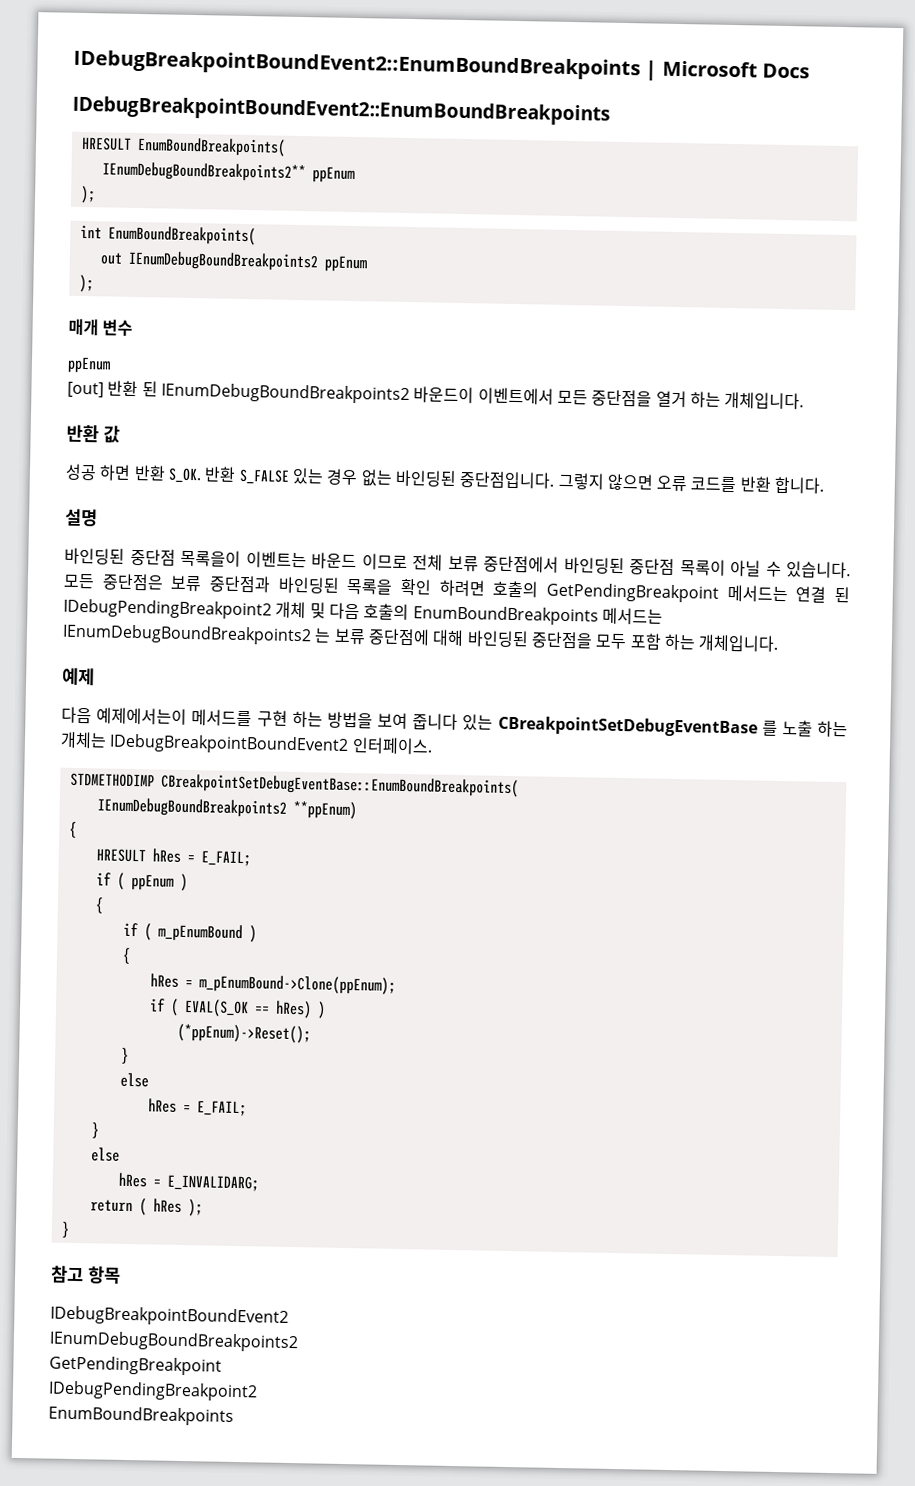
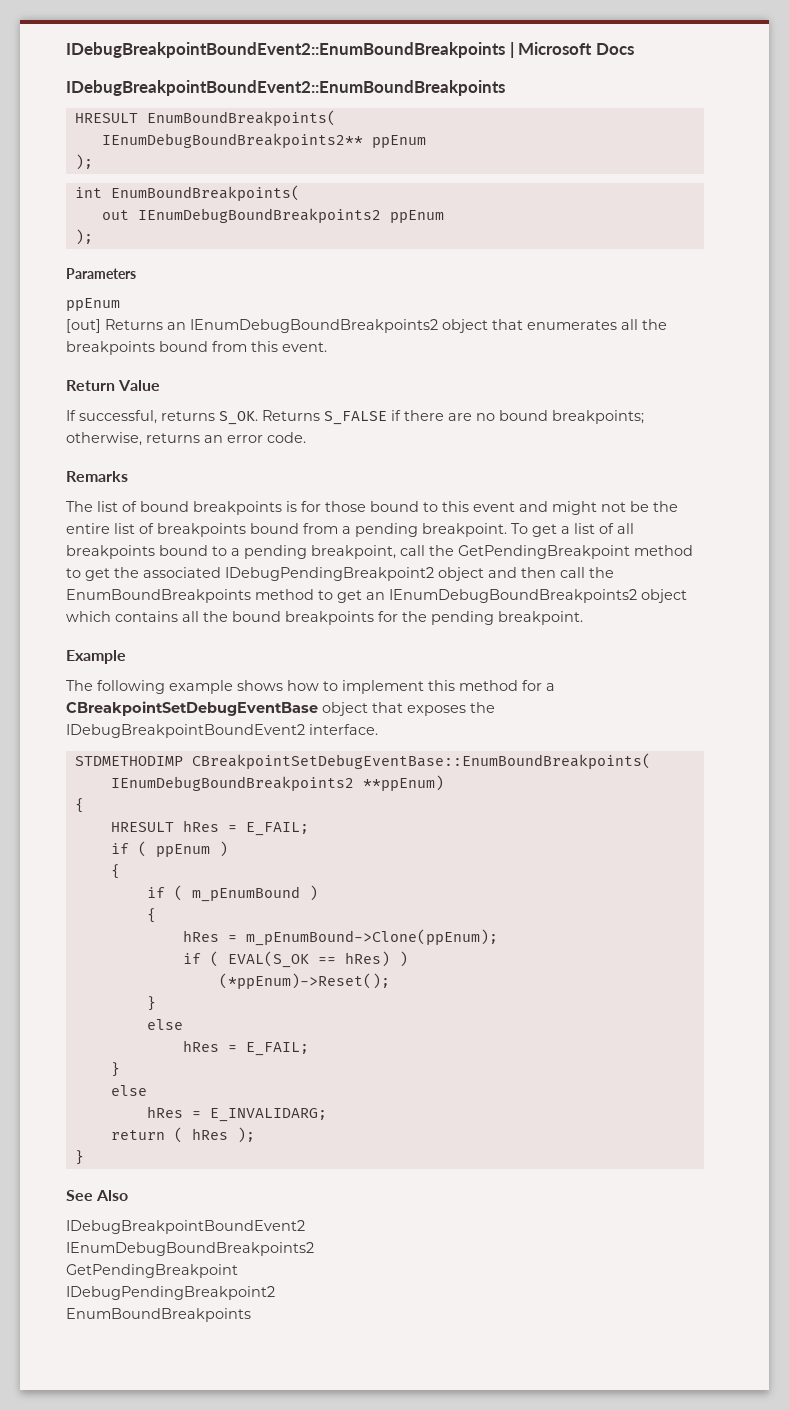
- 매개 변수
+ Parameters
- [out] 반환 된 IEnumDebugBoundBreakpoints2 바운드이 이벤트에서 모든 중단점을 열거 하는 개체입니다.
- 반환 값
- 성공 하면 반환 S_OK. 반환 S_FALSE 있는 경우 없는 바인딩된 중단점입니다. 그렇지 않으면 오류 코드를 반환 합니다.
- 설명
- 바인딩된 중단점 목록을이 이벤트는 바운드 이므로 전체 보류 중단점에서 바인딩된 중단점 목록이 아닐 수 있습니다. 모든 중단점은 보류 중단점과 바인딩된 목록을 확인 하려면 호출의 GetPendingBreakpoint 메서드는 연결 된 IDebugPendingBreakpoint2 개체 및 다음 호출의 EnumBoundBreakpoints 메서드는 IEnumDebugBoundBreakpoints2 는 보류 중단점에 대해 바인딩된 중단점을 모두 포함 하는 개체입니다.
- 예제
- 다음 예제에서는이 메서드를 구현 하는 방법을 보여 줍니다 있는 CBreakpointSetDebugEventBase 를 노출 하는 개체는 IDebugBreakpointBoundEvent2 인터페이스.
+ [out] Returns an IEnumDebugBoundBreakpoints2 object that enumerates all the breakpoints bound from this event.
+ Return Value
+ If successful, returns S_OK. Returns S_FALSE if there are no bound breakpoints; otherwise, returns an error code.
+ Remarks
+ The list of bound breakpoints is for those bound to this event and might not be the entire list of breakpoints bound from a pending breakpoint. To get a list of all breakpoints bound to a pending breakpoint, call the GetPendingBreakpoint method to get the associated IDebugPendingBreakpoint2 object and then call the EnumBoundBreakpoints method to get an IEnumDebugBoundBreakpoints2 object which contains all the bound breakpoints for the pending breakpoint.
+ Example
+ The following example shows how to implement this method for a CBreakpointSetDebugEventBase object that exposes the IDebugBreakpointBoundEvent2 interface.
- 참고 항목
+ See Also

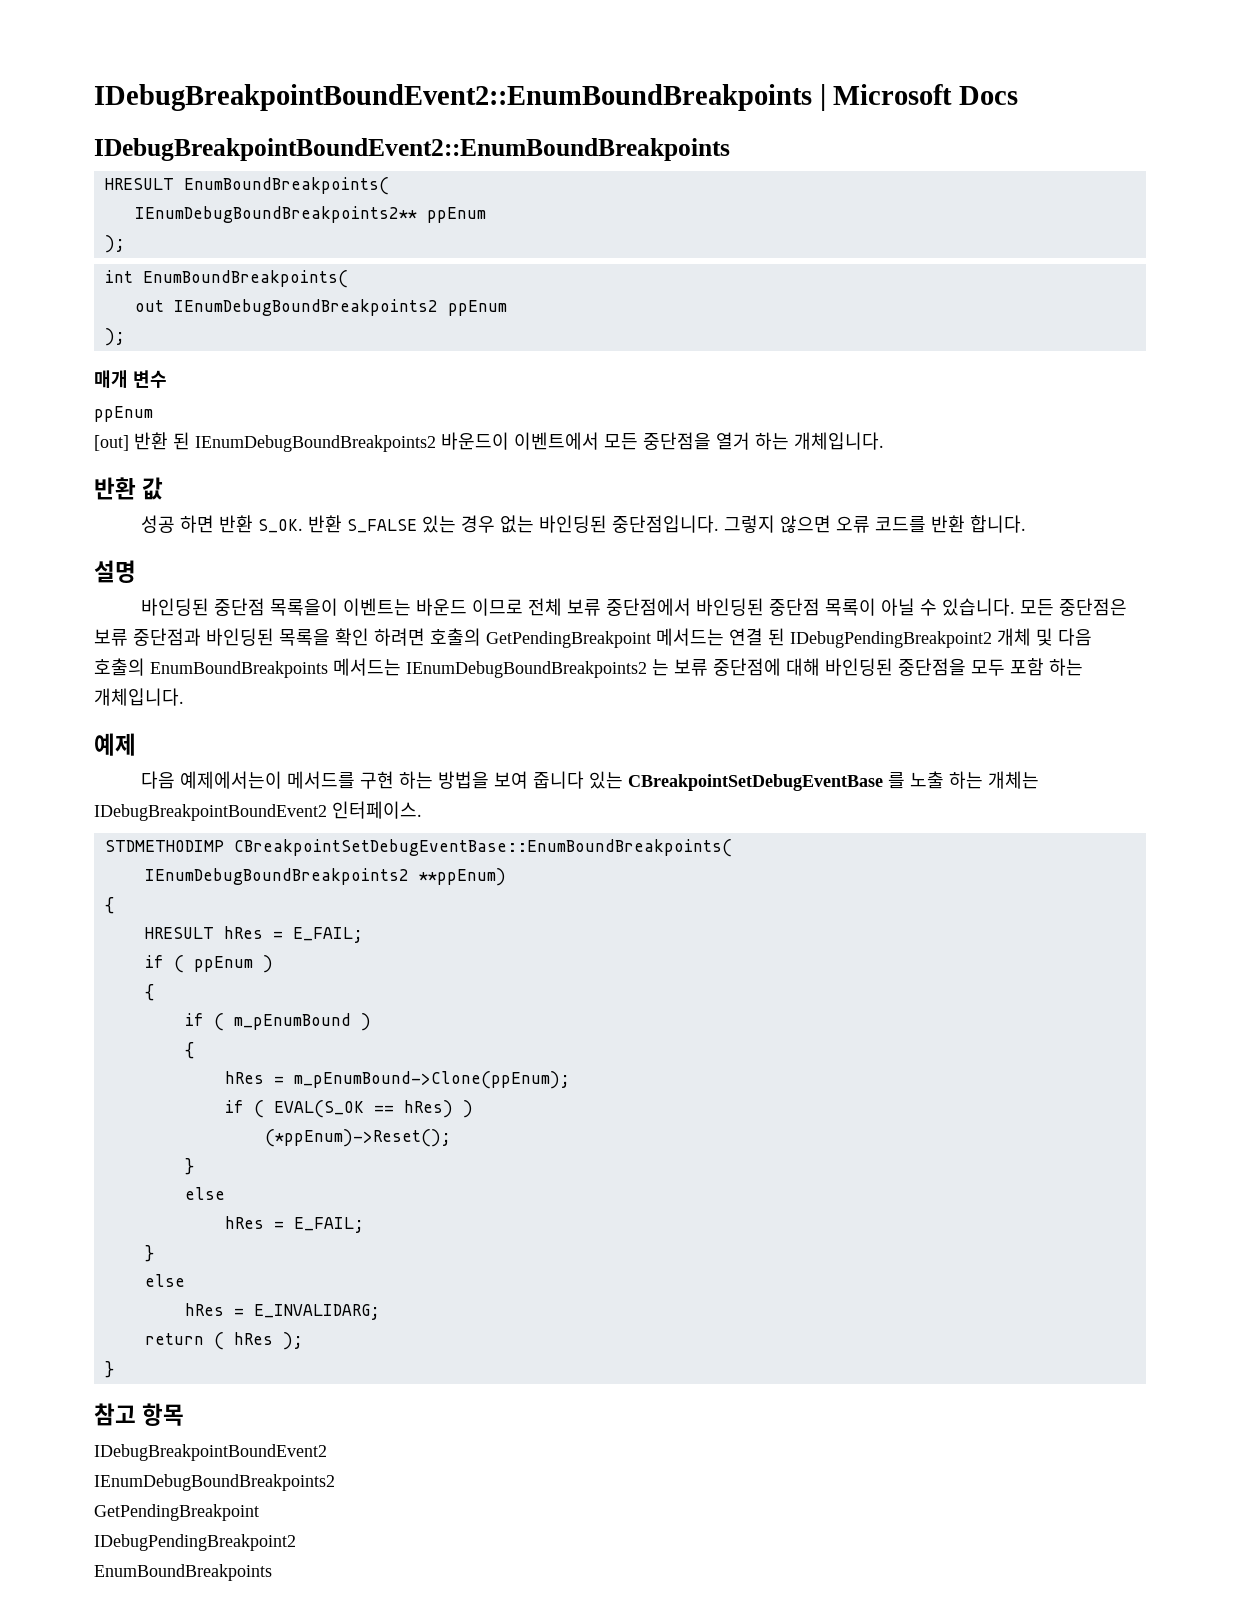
- Parameters
+ 매개 변수
- [out] Returns an IEnumDebugBoundBreakpoints2 object that enumerates all the breakpoints bound from this event.
- Return Value
- If successful, returns S_OK. Returns S_FALSE if there are no bound breakpoints; otherwise, returns an error code.
- Remarks
- The list of bound breakpoints is for those bound to this event and might not be the entire list of breakpoints bound from a pending breakpoint. To get a list of all breakpoints bound to a pending breakpoint, call the GetPendingBreakpoint method to get the associated IDebugPendingBreakpoint2 object and then call the EnumBoundBreakpoints method to get an IEnumDebugBoundBreakpoints2 object which contains all the bound breakpoints for the pending breakpoint.
- Example
- The following example shows how to implement this method for a CBreakpointSetDebugEventBase object that exposes the IDebugBreakpointBoundEvent2 interface.
+ [out] 반환 된 IEnumDebugBoundBreakpoints2 바운드이 이벤트에서 모든 중단점을 열거 하는 개체입니다.
+ 반환 값
+ 성공 하면 반환 S_OK. 반환 S_FALSE 있는 경우 없는 바인딩된 중단점입니다. 그렇지 않으면 오류 코드를 반환 합니다.
+ 설명
+ 바인딩된 중단점 목록을이 이벤트는 바운드 이므로 전체 보류 중단점에서 바인딩된 중단점 목록이 아닐 수 있습니다. 모든 중단점은 보류 중단점과 바인딩된 목록을 확인 하려면 호출의 GetPendingBreakpoint 메서드는 연결 된 IDebugPendingBreakpoint2 개체 및 다음 호출의 EnumBoundBreakpoints 메서드는 IEnumDebugBoundBreakpoints2 는 보류 중단점에 대해 바인딩된 중단점을 모두 포함 하는 개체입니다.
+ 예제
+ 다음 예제에서는이 메서드를 구현 하는 방법을 보여 줍니다 있는 CBreakpointSetDebugEventBase 를 노출 하는 개체는 IDebugBreakpointBoundEvent2 인터페이스.
- See Also
+ 참고 항목

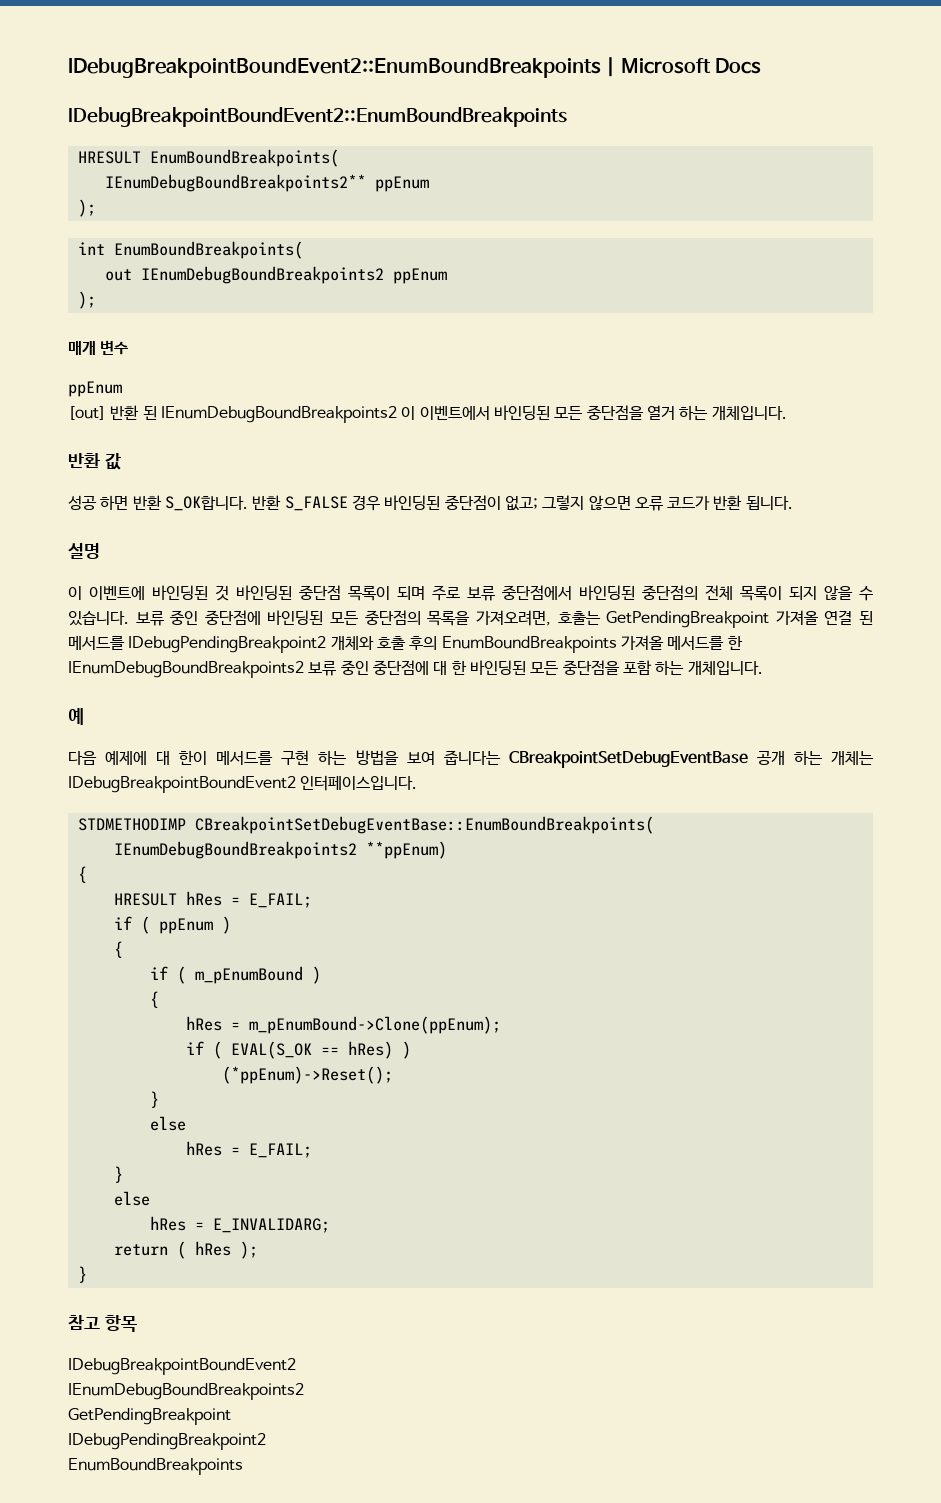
- [out] 반환 된 IEnumDebugBoundBreakpoints2 바운드이 이벤트에서 모든 중단점을 열거 하는 개체입니다.
+ [out] 반환 된 IEnumDebugBoundBreakpoints2 이 이벤트에서 바인딩된 모든 중단점을 열거 하는 개체입니다.
- 성공 하면 반환 S_OK.
+ 성공 하면 반환 S_OK합니다.
- 반환 S_FALSE 있는 경우 없는 바인딩된 중단점입니다. 그렇지 않으면 오류 코드를 반환 합니다.
+ 반환 S_FALSE 경우 바인딩된 중단점이 없고; 그렇지 않으면 오류 코드가 반환 됩니다.
  설명
- 바인딩된 중단점 목록을이 이벤트는 바운드 이므로 전체 보류 중단점에서 바인딩된 중단점 목록이 아닐 수 있습니다. 모든 중단점은 보류 중단점과 바인딩된 목록을 확인 하려면 호출의 GetPendingBreakpoint 메서드는 연결 된 IDebugPendingBreakpoint2 개체 및 다음 호출의 EnumBoundBreakpoints 메서드는 IEnumDebugBoundBreakpoints2 는 보류 중단점에 대해 바인딩된 중단점을 모두 포함 하는 개체입니다.
+ 이 이벤트에 바인딩된 것 바인딩된 중단점 목록이 되며 주로 보류 중단점에서 바인딩된 중단점의 전체 목록이 되지 않을 수 있습니다. 보류 중인 중단점에 바인딩된 모든 중단점의 목록을 가져오려면, 호출는 GetPendingBreakpoint 가져올 연결 된 메서드를 IDebugPendingBreakpoint2 개체와 호출 후의 EnumBoundBreakpoints 가져올 메서드를 한 IEnumDebugBoundBreakpoints2 보류 중인 중단점에 대 한 바인딩된 모든 중단점을 포함 하는 개체입니다.
- 예제
- 다음 예제에서는이 메서드를 구현 하는 방법을 보여 줍니다 있는 CBreakpointSetDebugEventBase 를 노출 하는 개체는 IDebugBreakpointBoundEvent2 인터페이스.
+ 예
+ 다음 예제에 대 한이 메서드를 구현 하는 방법을 보여 줍니다는 CBreakpointSetDebugEventBase 공개 하는 개체는 IDebugBreakpointBoundEvent2 인터페이스입니다.

